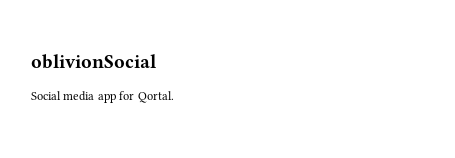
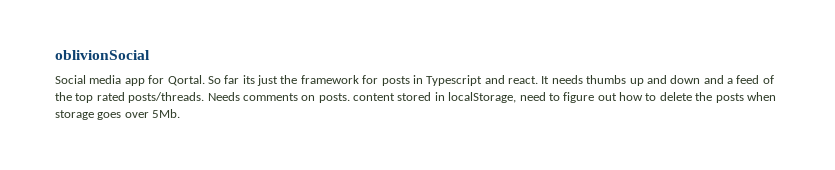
+ So far its just the framework for posts in Typescript and react. It needs thumbs up and down and a feed of the top rated posts/threads. Needs comments on posts. content stored in localStorage, need to figure out how to delete the posts when storage goes over 5Mb.

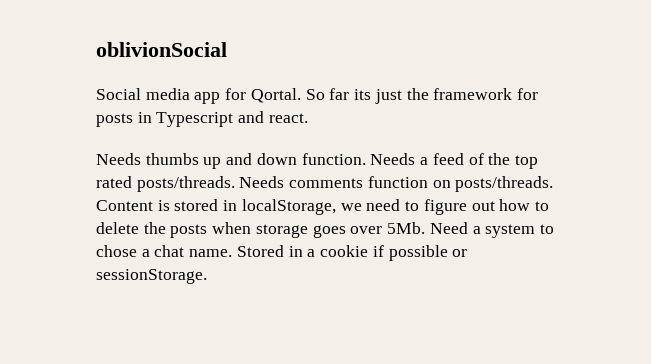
- So far its just the framework for posts in Typescript and react. It needs thumbs up and down and a feed of the top rated posts/threads.
+ So far its just the framework for posts in Typescript and react.
+ Needs thumbs up and down function. Needs a feed of the top rated posts/threads.
- Needs comments on posts. content stored in localStorage, need to figure out how to delete the posts when storage goes over 5Mb.
+ Needs comments function on posts/threads. Content is stored in localStorage, we need to figure out how to delete the posts when storage goes over 5Mb.
+ Need a system to chose a chat name. Stored in a cookie if possible or sessionStorage.

